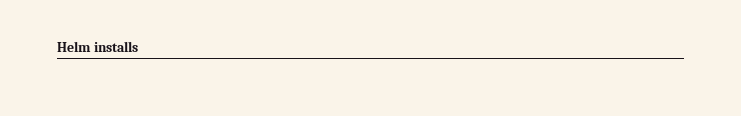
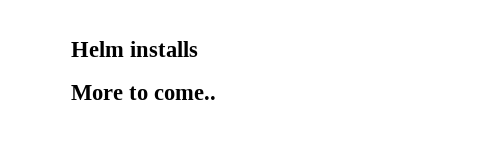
+ More to come..

